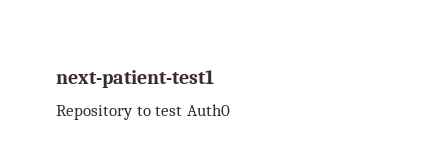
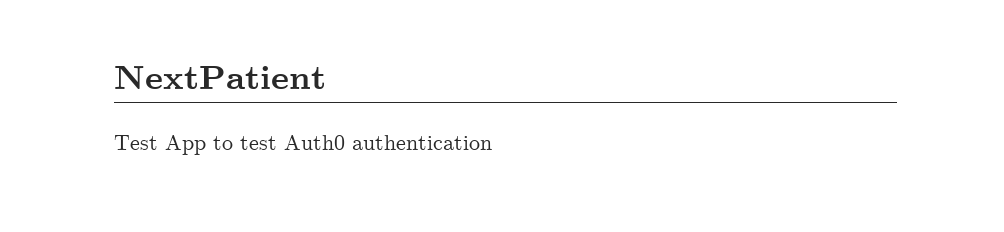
- next-patient-test1
- Repository to test Auth0
+ NextPatient
+ Test App to test Auth0 authentication

